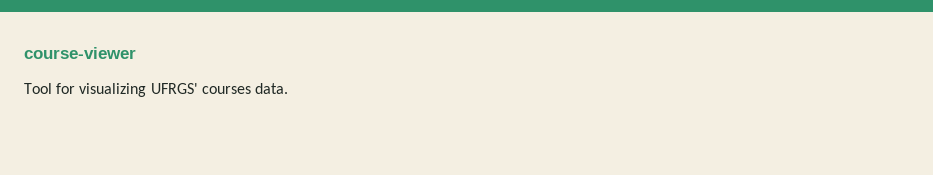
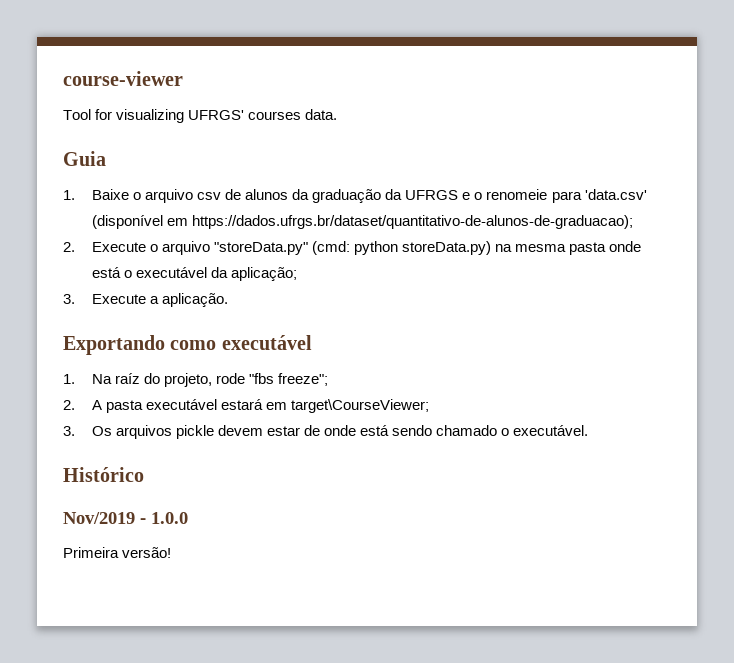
+ Guia
+ 1. Baixe o arquivo csv de alunos da graduação da UFRGS e o renomeie para 'data.csv' (disponível em https://dados.ufrgs.br/dataset/quantitativo-de-alunos-de-graduacao);
+ 2. Execute o arquivo "storeData.py" (cmd: python storeData.py) na mesma pasta onde está o executável da aplicação;
+ 3. Execute a aplicação.
+ Exportando como executável
+ 1. Na raíz do projeto, rode "fbs freeze";
+ 2. A pasta executável estará em target\CourseViewer;
+ 3. Os arquivos pickle devem estar de onde está sendo chamado o executável.
+ Histórico
+ Nov/2019 - 1.0.0
+ Primeira versão!

